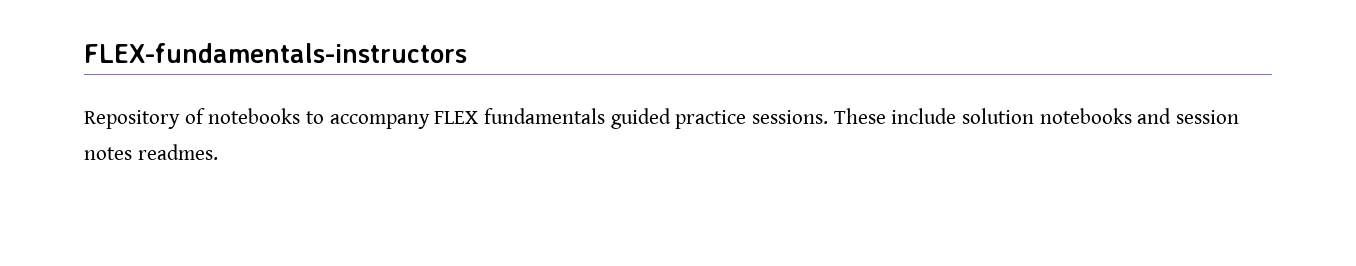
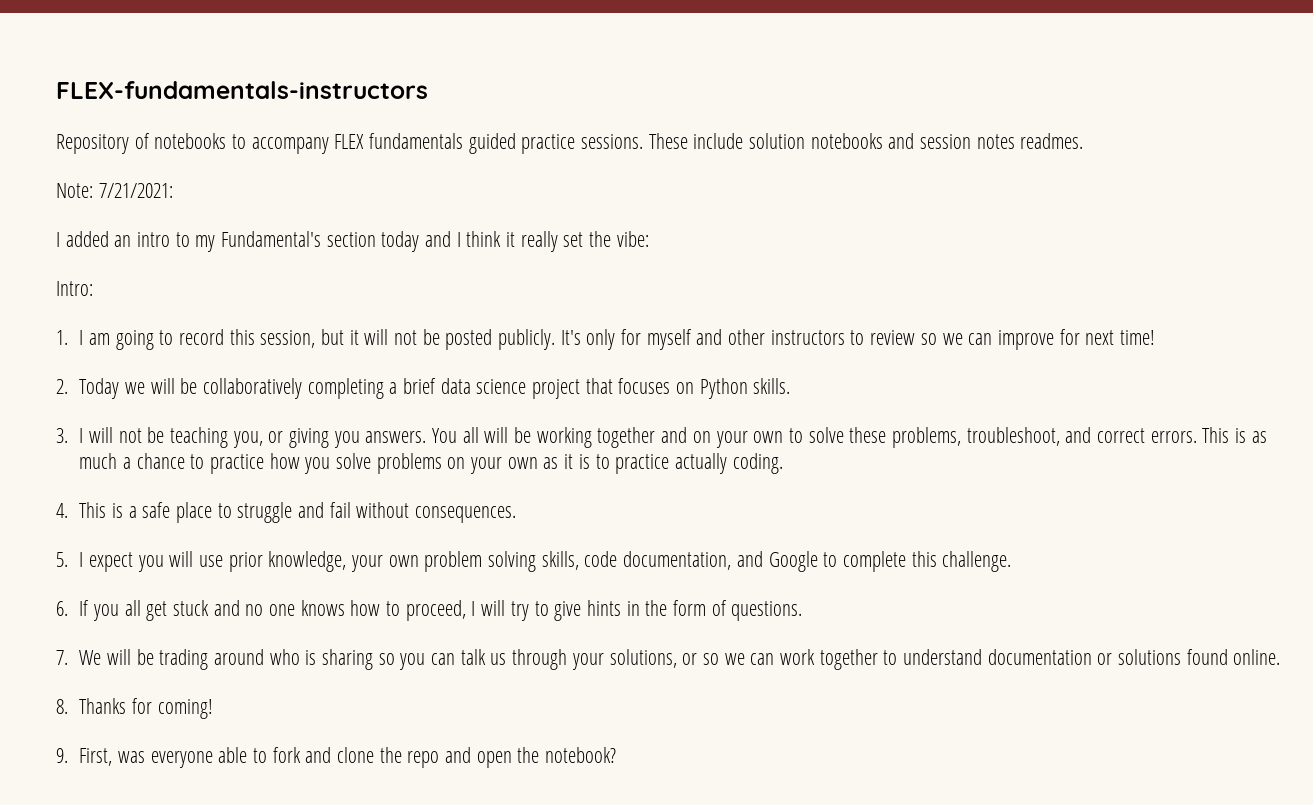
+ Note: 7/21/2021:
+ I added an intro to my Fundamental's section today and I think it really set the vibe:
+ Intro:
+ 1. I am going to record this session, but it will not be posted publicly. It's only for myself and other instructors to review so we can improve for next time!
+ 2. Today we will be collaboratively completing a brief data science project that focuses on Python skills.
+ 3. I will not be teaching you, or giving you answers. You all will be working together and on your own to solve these problems, troubleshoot, and correct errors. This is as much a chance to practice how you solve problems on your own as it is to practice actually coding.
+ 4. This is a safe place to struggle and fail without consequences.
+ 5. I expect you will use prior knowledge, your own problem solving skills, code documentation, and Google to complete this challenge.
+ 6. If you all get stuck and no one knows how to proceed, I will try to give hints in the form of questions.
+ 7. We will be trading around who is sharing so you can talk us through your solutions, or so we can work together to understand documentation or solutions found online.
+ 8. Thanks for coming!
+ 9. First, was everyone able to fork and clone the repo and open the notebook?

